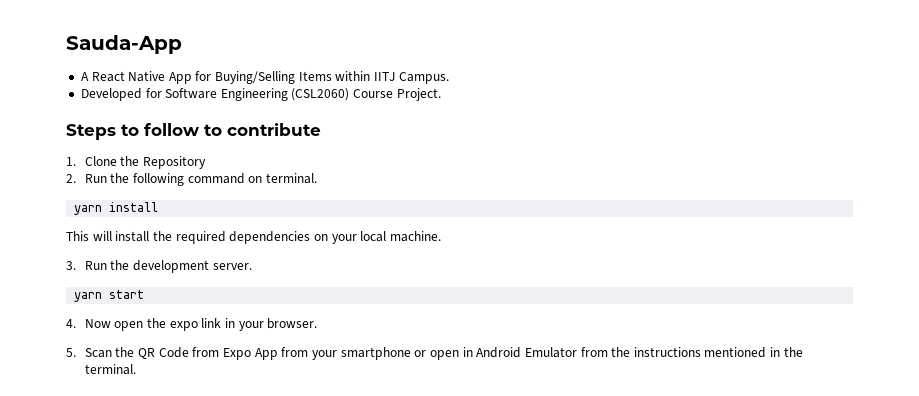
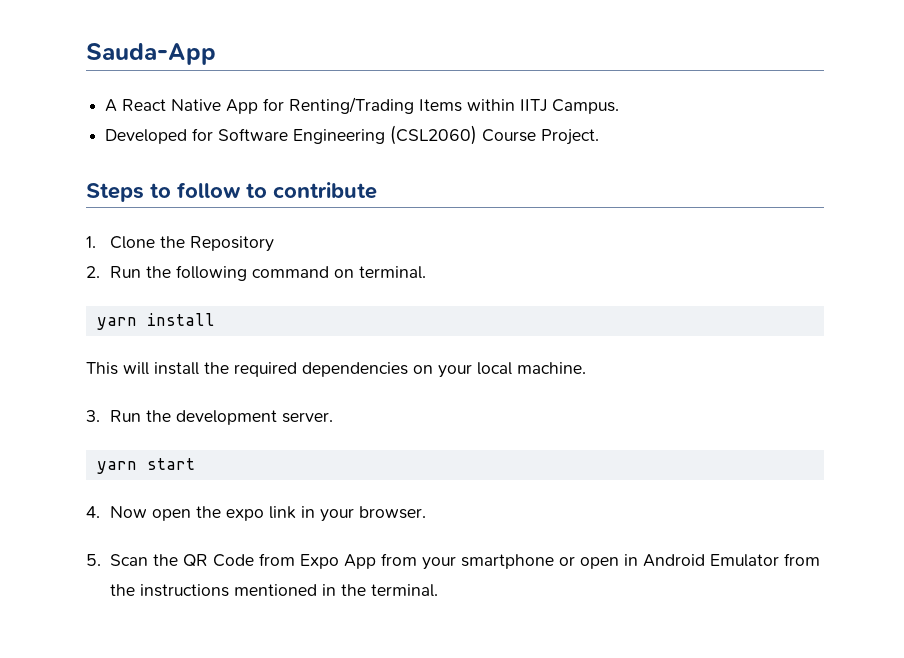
- A React Native App for Buying/Selling Items within IITJ Campus.
+ A React Native App for Renting/Trading Items within IITJ Campus.

